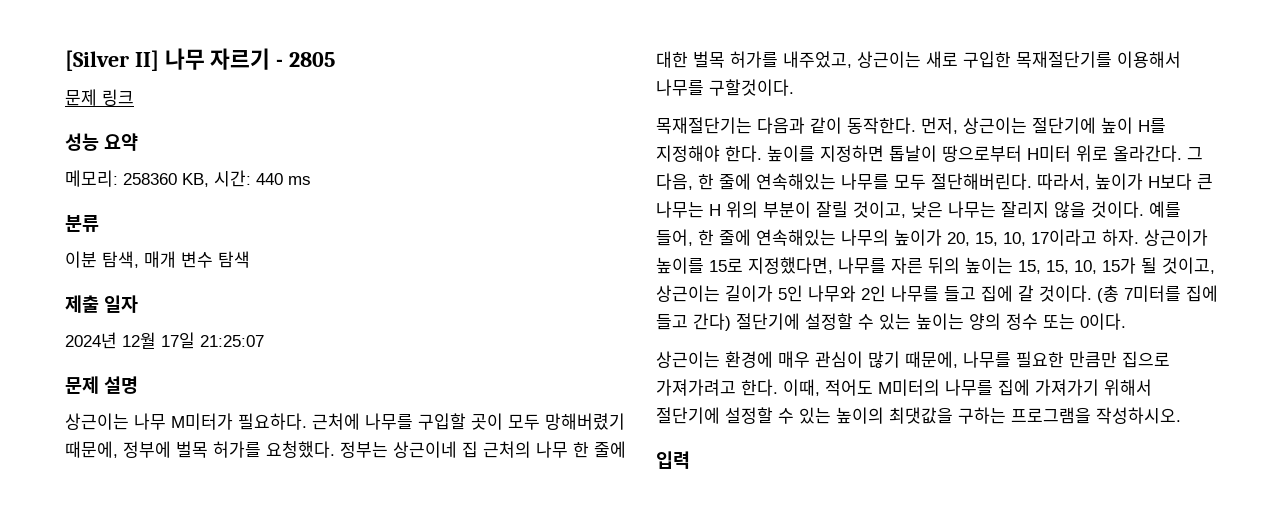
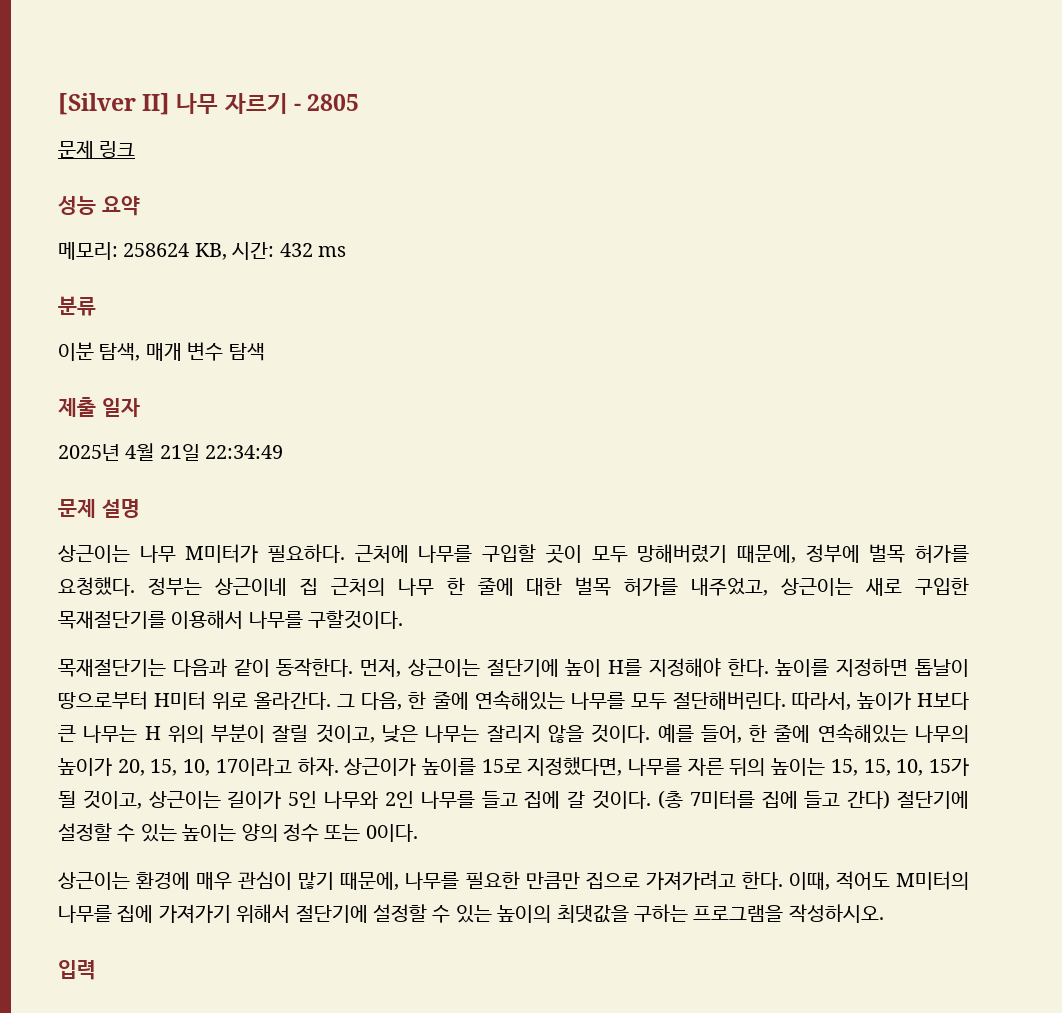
- 메모리: 258360 KB, 시간: 440 ms
+ 메모리: 258624 KB, 시간: 432 ms
- 2024년 12월 17일 21:25:07
+ 2025년 4월 21일 22:34:49

